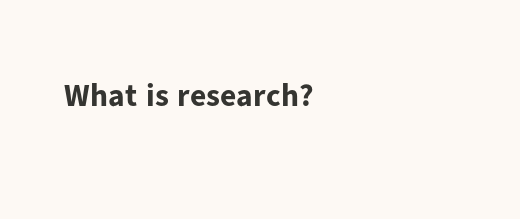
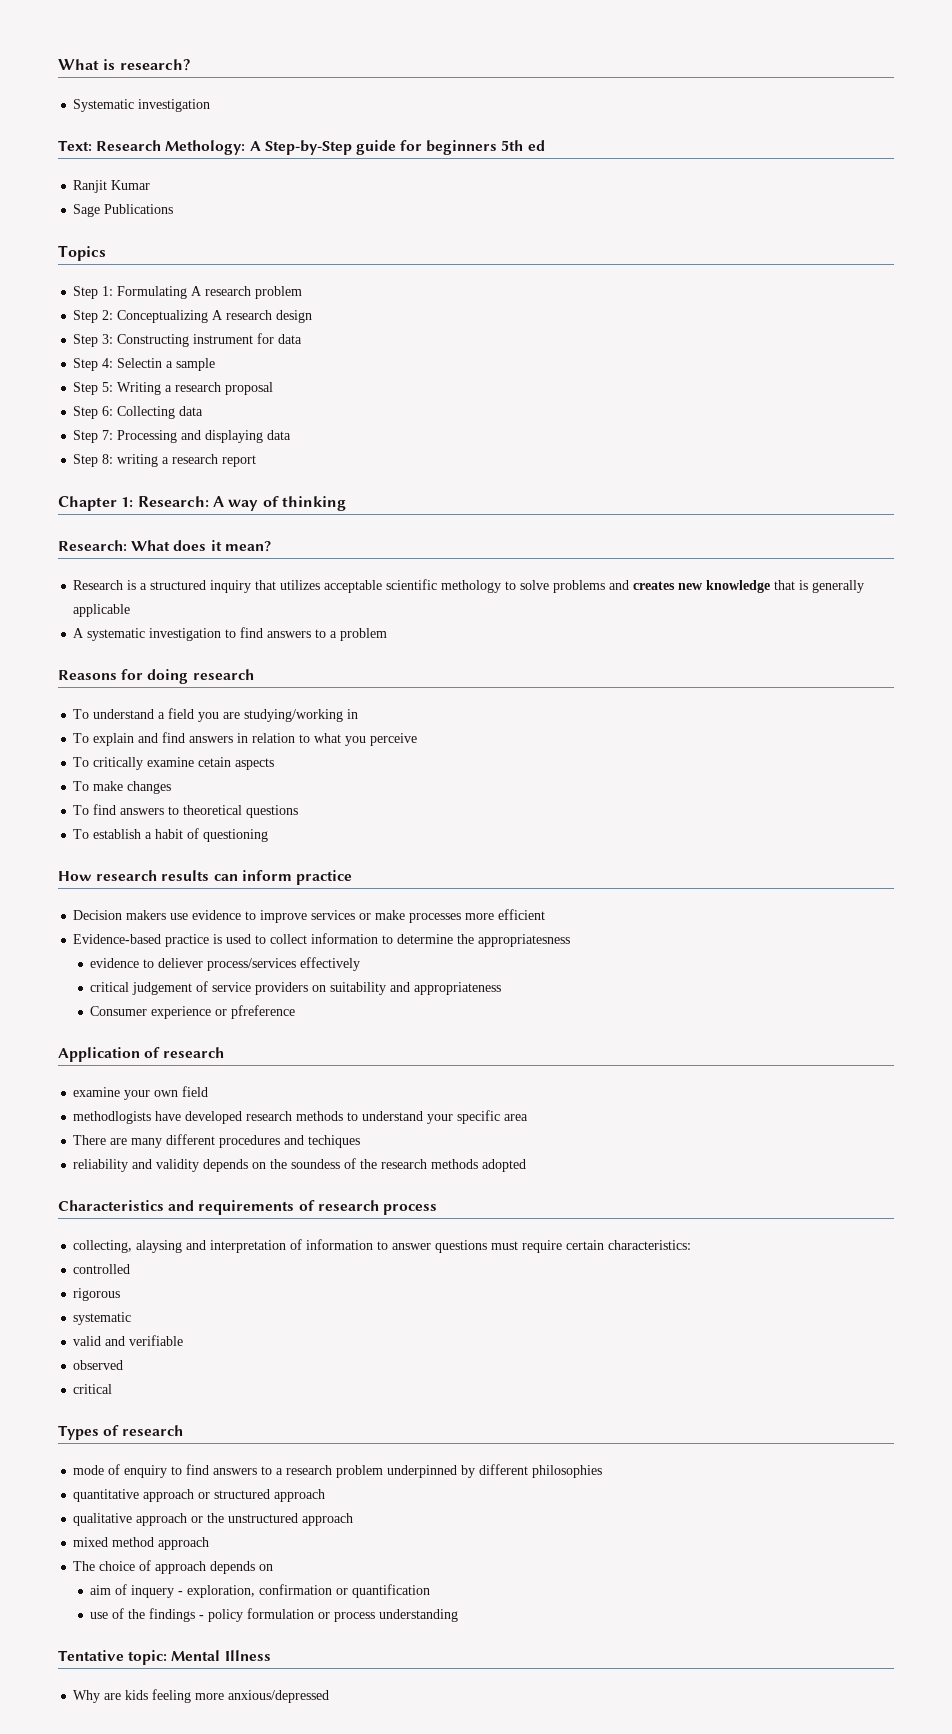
+ Systematic investigation
+ Text: Research Methology: A Step-by-Step guide for beginners 5th ed
+ Ranjit Kumar
+ Sage Publications
+ Topics
+ Step 1: Formulating A research problem
+ Step 2: Conceptualizing A research design
+ Step 3: Constructing instrument for data
+ Step 4: Selectin a sample
+ Step 5: Writing a research proposal
+ Step 6: Collecting data
+ Step 7: Processing and displaying data
+ Step 8: writing a research report
+ Chapter 1: Research: A way of thinking
+ Research: What does it mean?
+ Research is a structured inquiry that utilizes acceptable scientific methology to solve problems and creates new knowledge that is generally applicable
+ A systematic investigation to find answers to a problem
+ Reasons for doing research
+ To understand a field you are studying/working in
+ To explain and find answers in relation to what you perceive
+ To critically examine cetain aspects
+ To make changes
+ To find answers to theoretical questions
+ To establish a habit of questioning
+ How research results can inform practice
+ Decision makers use evidence to improve services or make processes more efficient
+ Evidence-based practice is used to collect information to determine the appropriatesness
+ evidence to deliever process/services effectively
+ critical judgement of service providers on suitability and appropriateness
+ Consumer experience or pfreference
+ Application of research
+ examine your own field
+ methodlogists have developed research methods to understand your specific area
+ There are many different procedures and techiques
+ reliability and validity depends on the soundess of the research methods adopted
+ Characteristics and requirements of research process
+ collecting, alaysing and interpretation of information to answer questions must require certain characteristics:
+ controlled
+ rigorous
+ systematic
+ valid and verifiable
+ observed
+ critical
+ Types of research
+ mode of enquiry to find answers to a research problem underpinned by different philosophies
+ quantitative approach or structured approach
+ qualitative approach or the unstructured approach
+ mixed method approach
+ The choice of approach depends on
+ aim of inquery - exploration, confirmation or quantification
+ use of the findings - policy formulation or process understanding
+ Tentative topic: Mental Illness
+ Why are kids feeling more anxious/depressed

